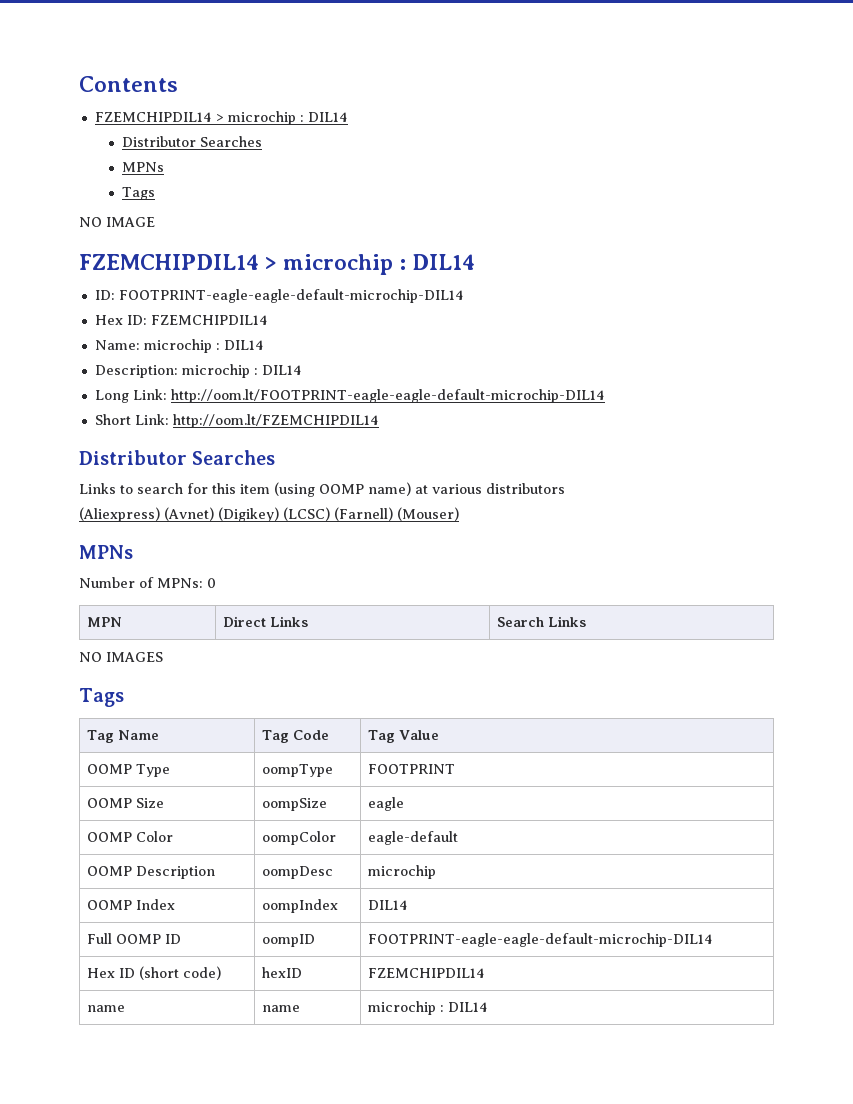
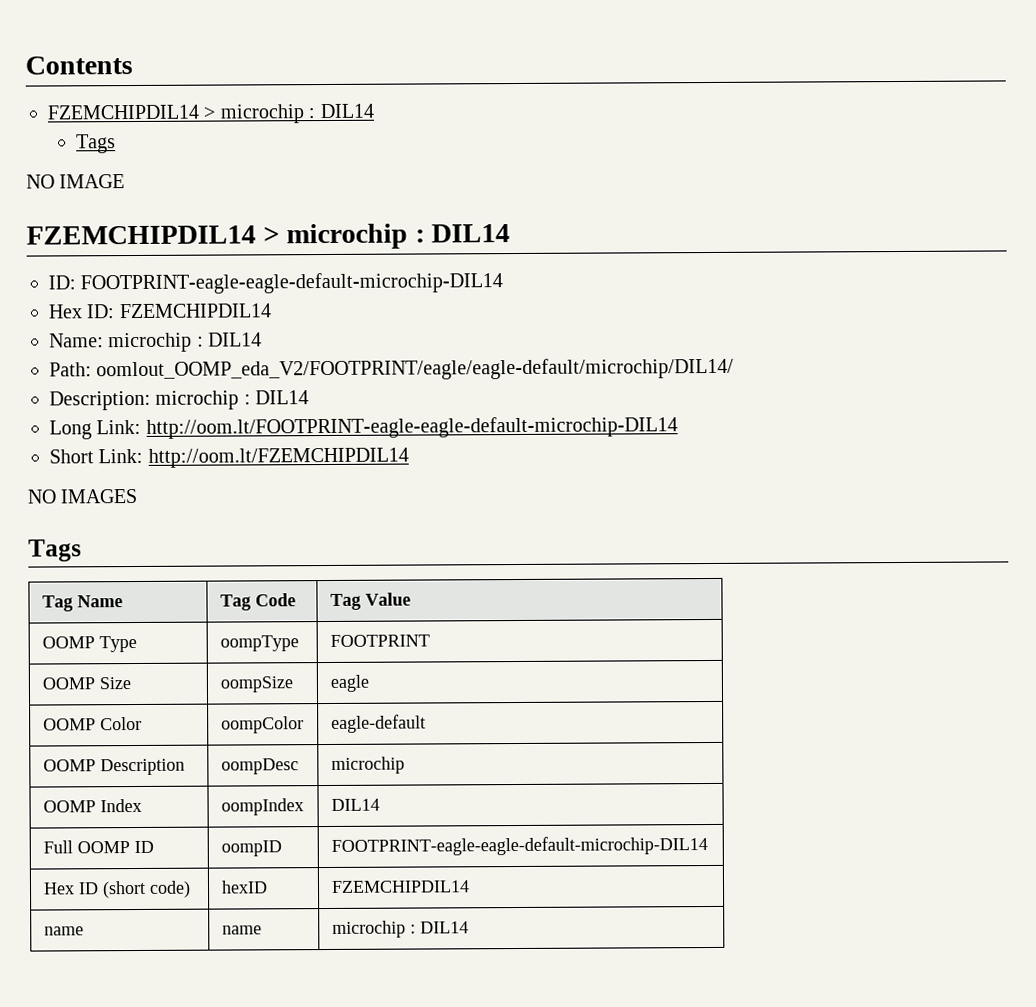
  Contents
  FZEMCHIPDIL14 > microchip : DIL14
- Distributor Searches
- MPNs
+ Path: oomlout_OOMP_eda_V2/FOOTPRINT/eagle/eagle-default/microchip/DIL14/
  Short Link: http://oom.lt/FZEMCHIPDIL14
- Distributor Searches
- Links to search for this item (using OOMP name) at various distributors
- (Aliexpress) (Avnet) (Digikey) (LCSC) (Farnell) (Mouser)
- MPNs
- Number of MPNs: 0
- MPN | Direct Links | Search Links

